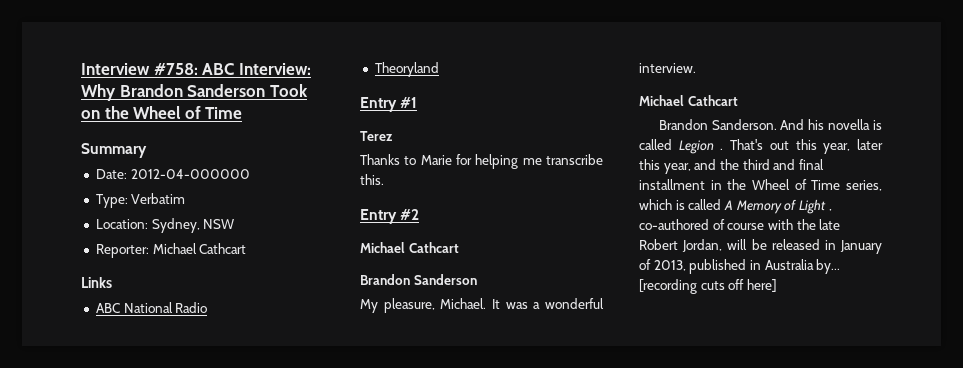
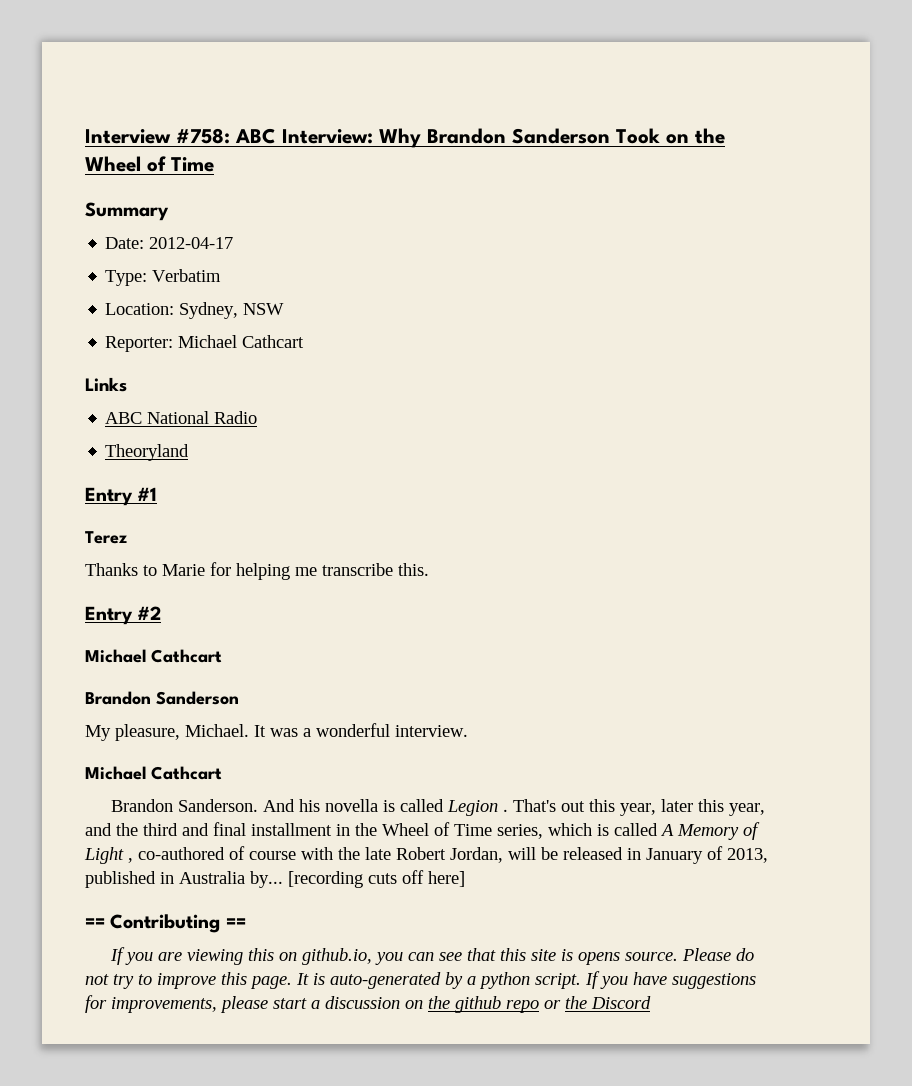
- Date: 2012-04-000000
+ Date: 2012-04-17
+ == Contributing ==
+ If you are viewing this on github.io, you can see that this site is opens source. Please do not try to improve this page. It is auto-generated by a python script. If you have suggestions for improvements, please start a discussion on the github repo or the Discord

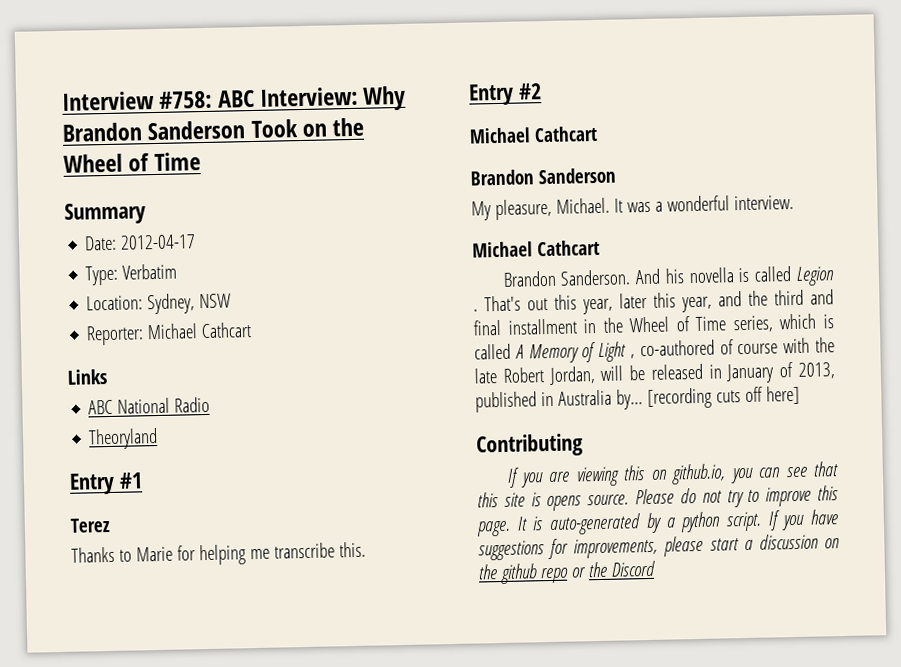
- == Contributing ==
+ Contributing

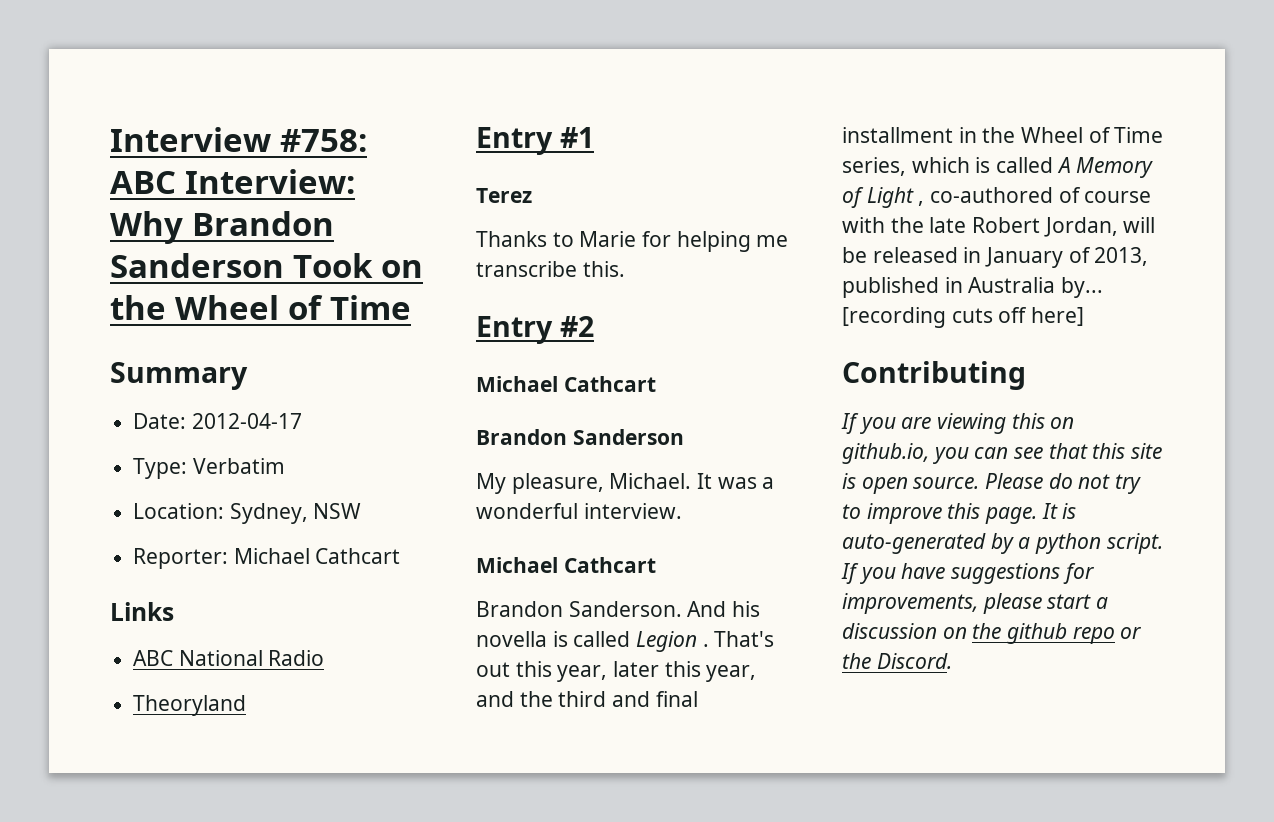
- If you are viewing this on github.io, you can see that this site is opens source.
+ If you are viewing this on github.io, you can see that this site is open source.
- If you have suggestions for improvements, please start a discussion on the github repo or the Discord
+ If you have suggestions for improvements, please start a discussion on the github repo or the Discord.

